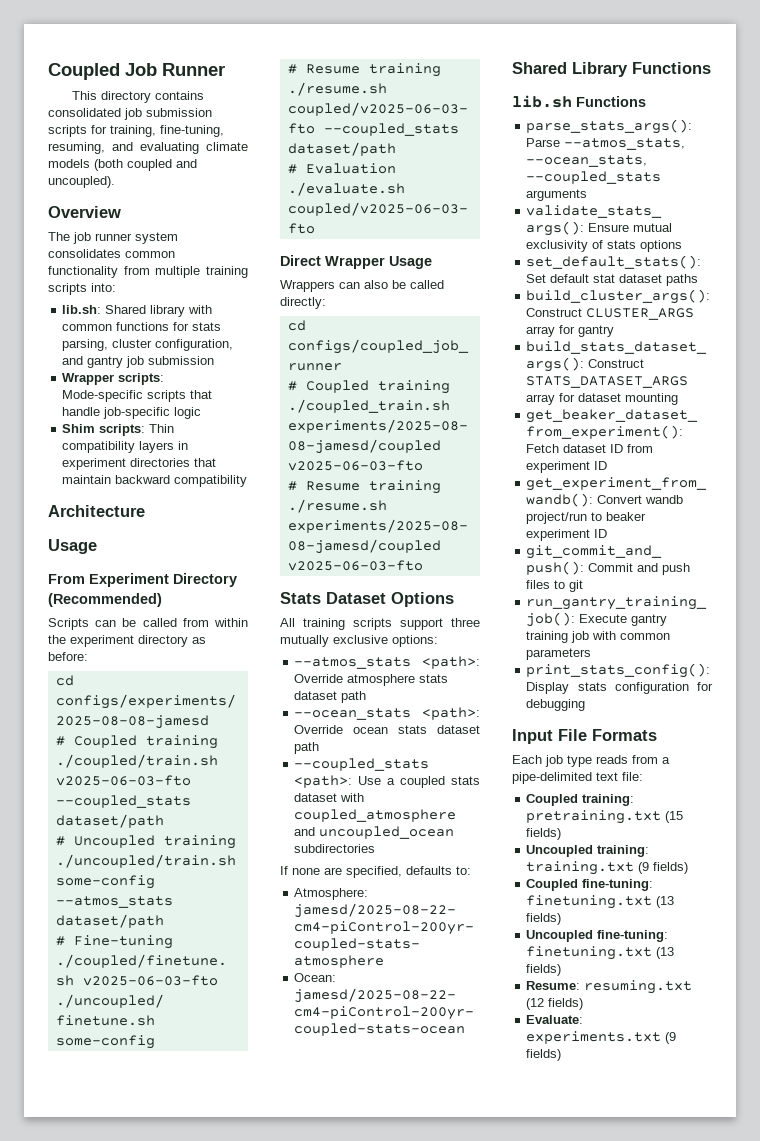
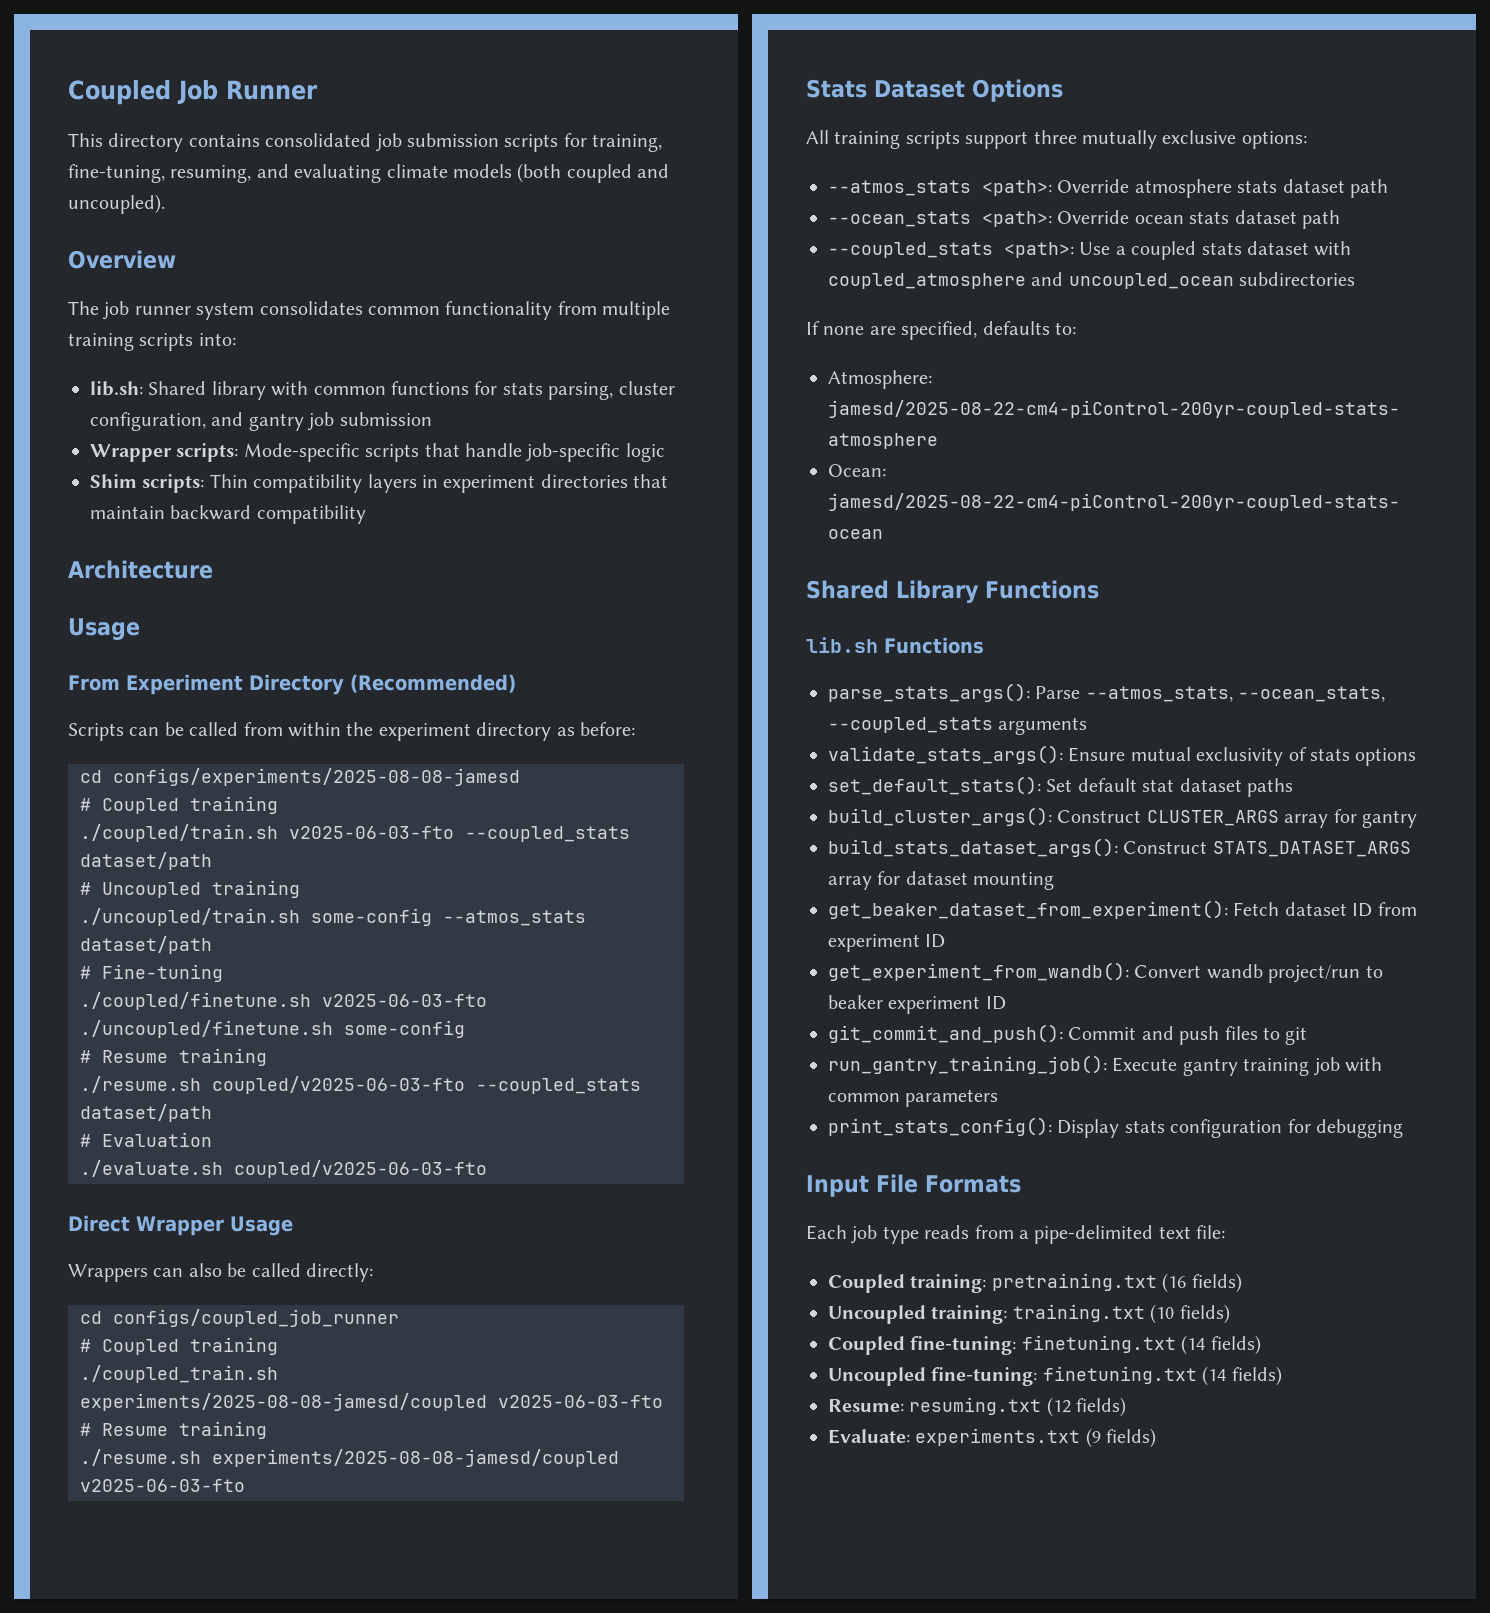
- Coupled training: pretraining.txt (15 fields)
+ Coupled training: pretraining.txt (16 fields)
- Uncoupled training: training.txt (9 fields)
+ Uncoupled training: training.txt (10 fields)
- Coupled fine-tuning: finetuning.txt (13 fields)
+ Coupled fine-tuning: finetuning.txt (14 fields)
- Uncoupled fine-tuning: finetuning.txt (13 fields)
+ Uncoupled fine-tuning: finetuning.txt (14 fields)

